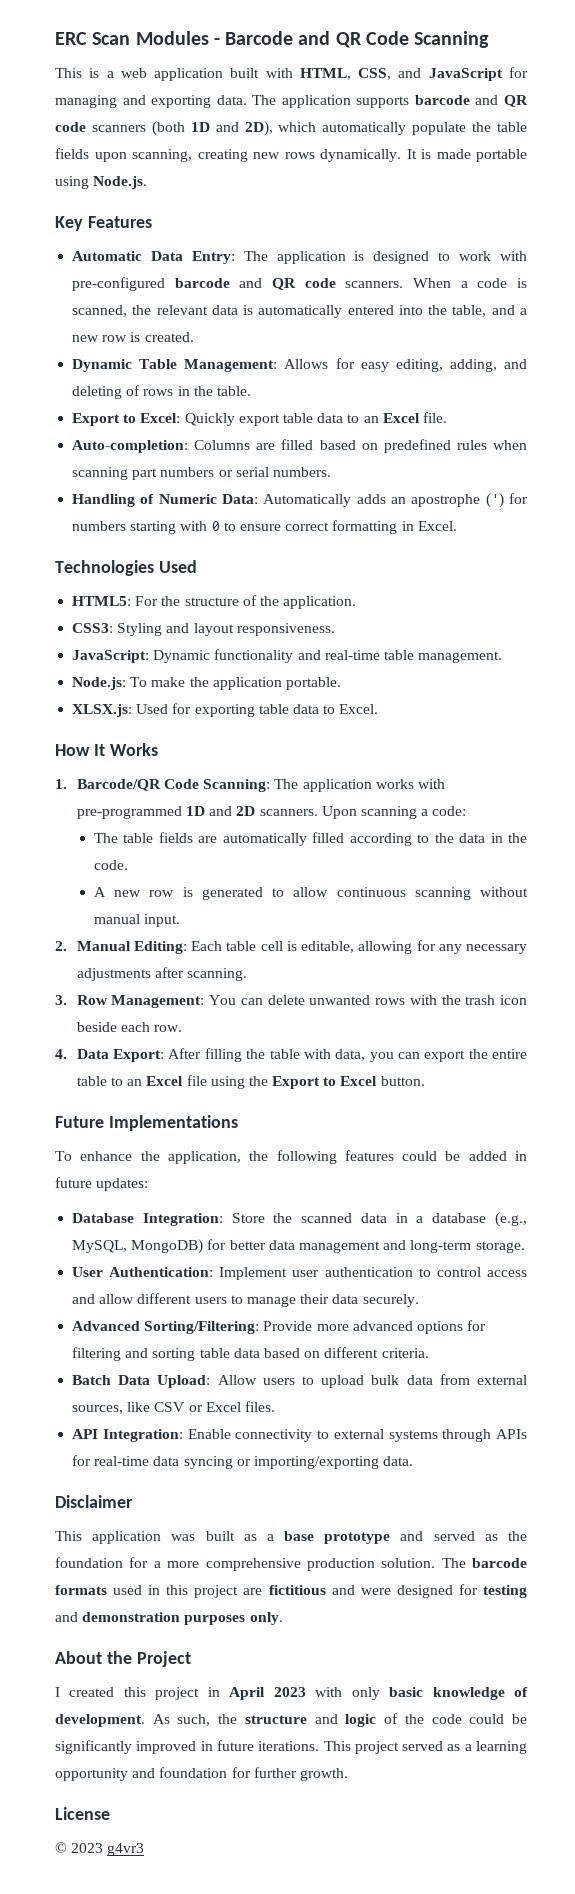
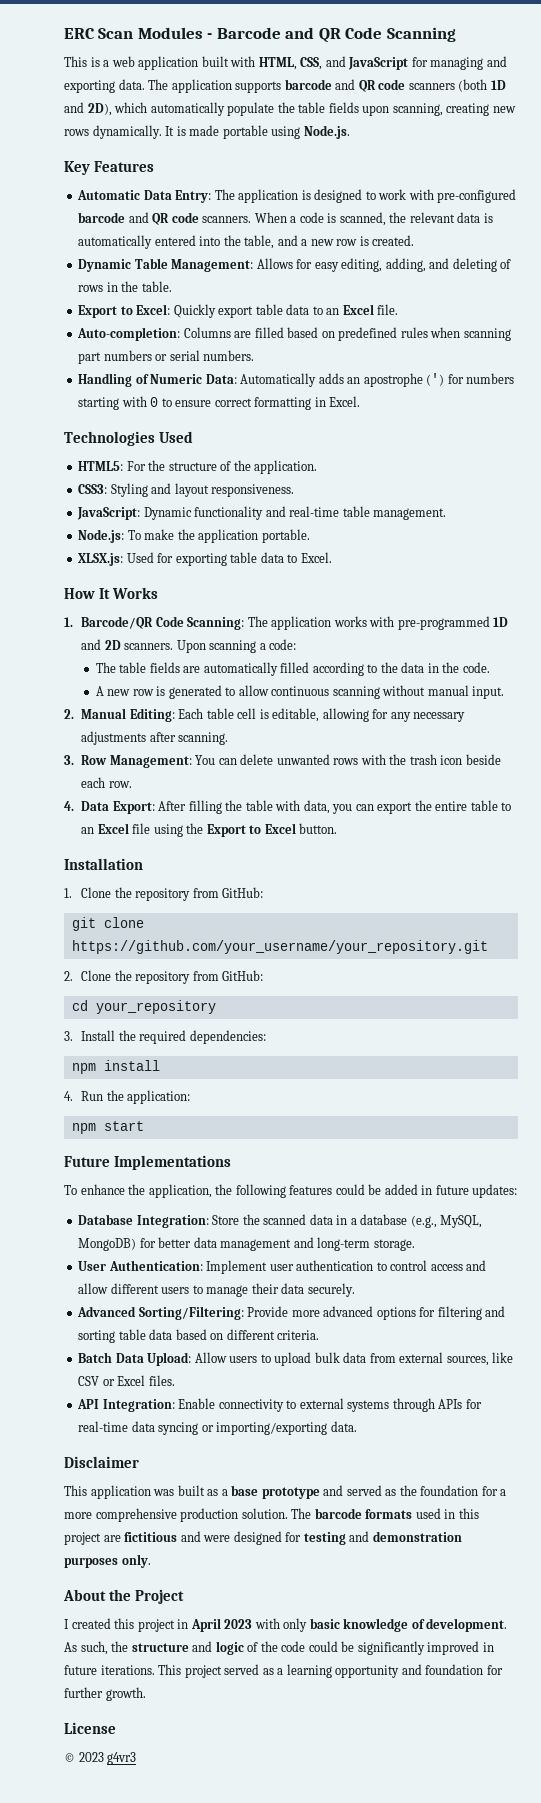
+ Installation
+ 1. Clone the repository from GitHub:
+ git clone https://github.com/your_username/your_repository.git
+ 2. Clone the repository from GitHub:
+ cd your_repository
+ 3. Install the required dependencies:
+ npm install
+ 4. Run the application:
+ npm start

